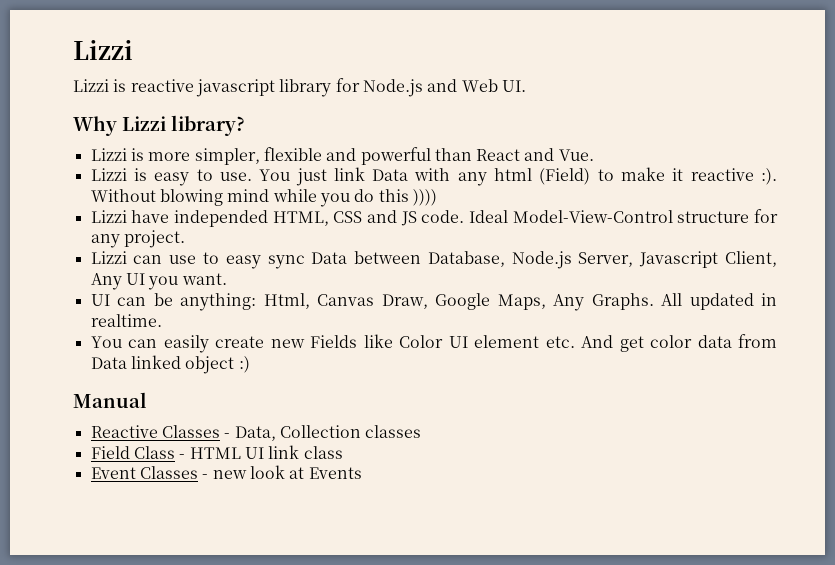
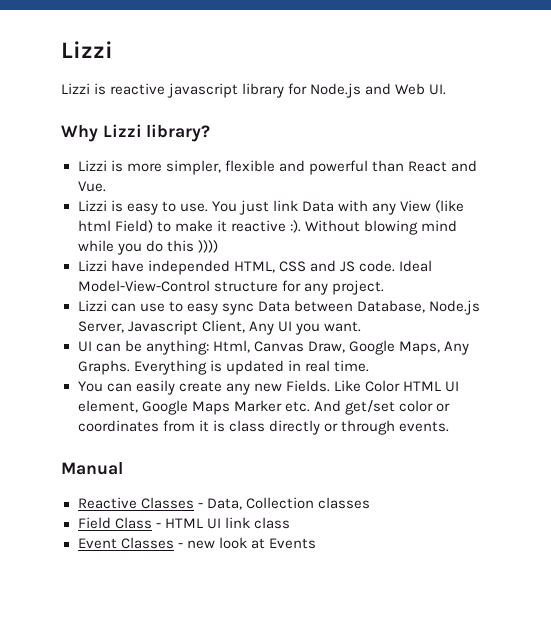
- You just link Data with any html (Field) to make it reactive :).
+ You just link Data with any View (like html Field) to make it reactive :).
- All updated in realtime.
- You can easily create new Fields like Color UI element etc. And get color data from Data linked object :)
+ Everything is updated in real time.
+ You can easily create any new Fields. Like Color HTML UI element, Google Maps Marker etc. And get/set color or coordinates from it is class directly or through events.

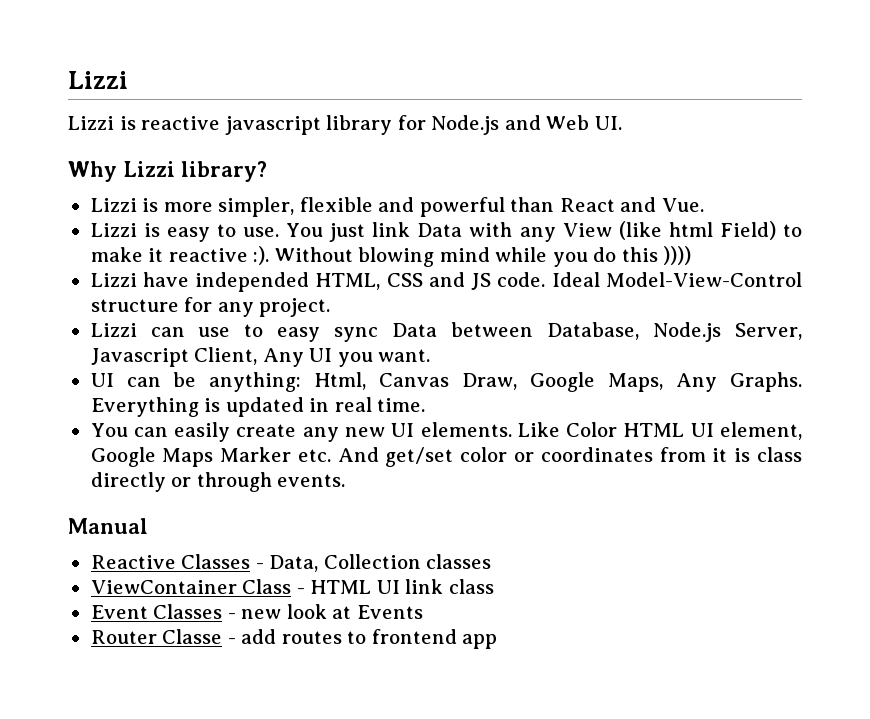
- You can easily create any new Fields.
+ You can easily create any new UI elements.
- Field Class - HTML UI link class
+ ViewContainer Class - HTML UI link class
+ Router Classe - add routes to frontend app

